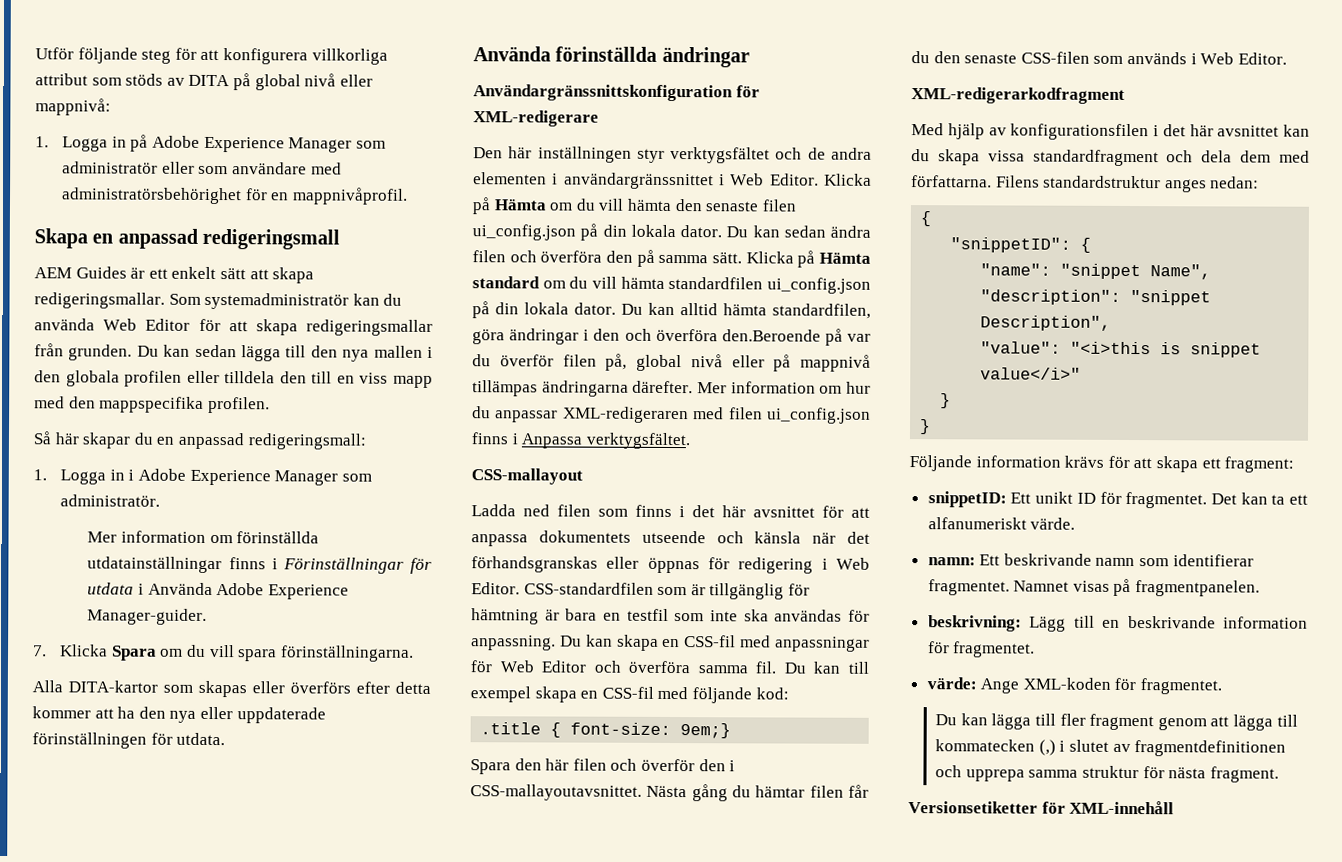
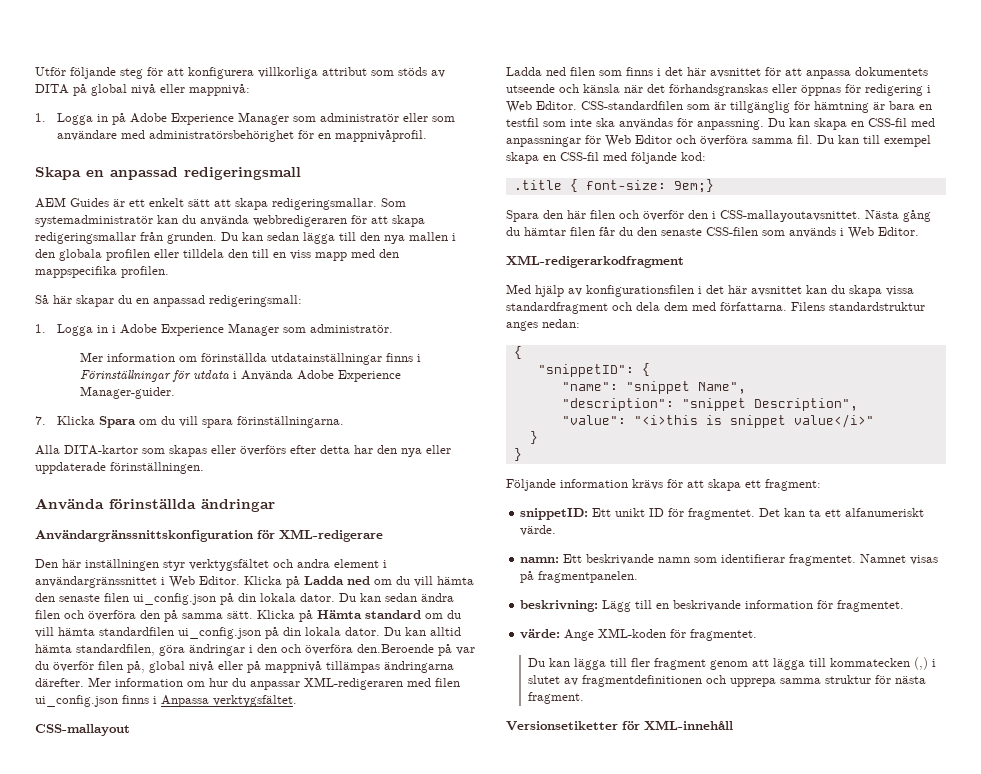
- Som systemadministratör kan du använda Web Editor för att skapa redigeringsmallar från grunden.
+ Som systemadministratör kan du använda webbredigeraren för att skapa redigeringsmallar från grunden.
- Alla DITA-kartor som skapas eller överförs efter detta kommer att ha den nya eller uppdaterade förinställningen för utdata.
+ Alla DITA-kartor som skapas eller överförs efter detta har den nya eller uppdaterade förinställningen.
- Den här inställningen styr verktygsfältet och de andra elementen i användargränssnittet i Web Editor.
+ Den här inställningen styr verktygsfältet och andra element i användargränssnittet i Web Editor.
- Klicka på Hämta om du vill hämta den senaste filen ui_config.json på din lokala dator.
+ Klicka på Ladda ned om du vill hämta den senaste filen ui_config.json på din lokala dator.

